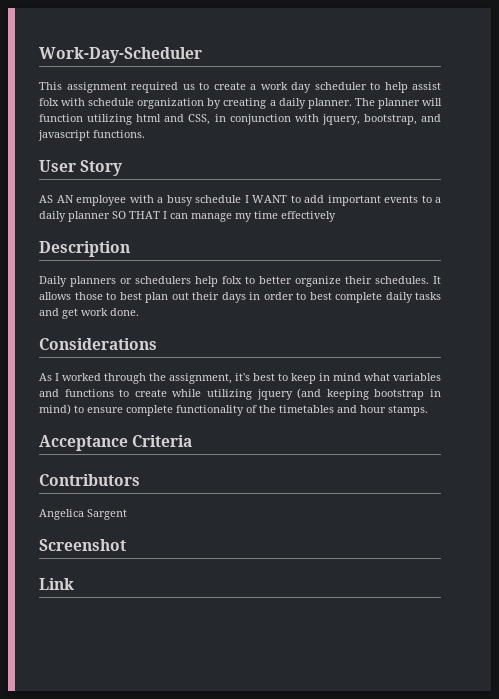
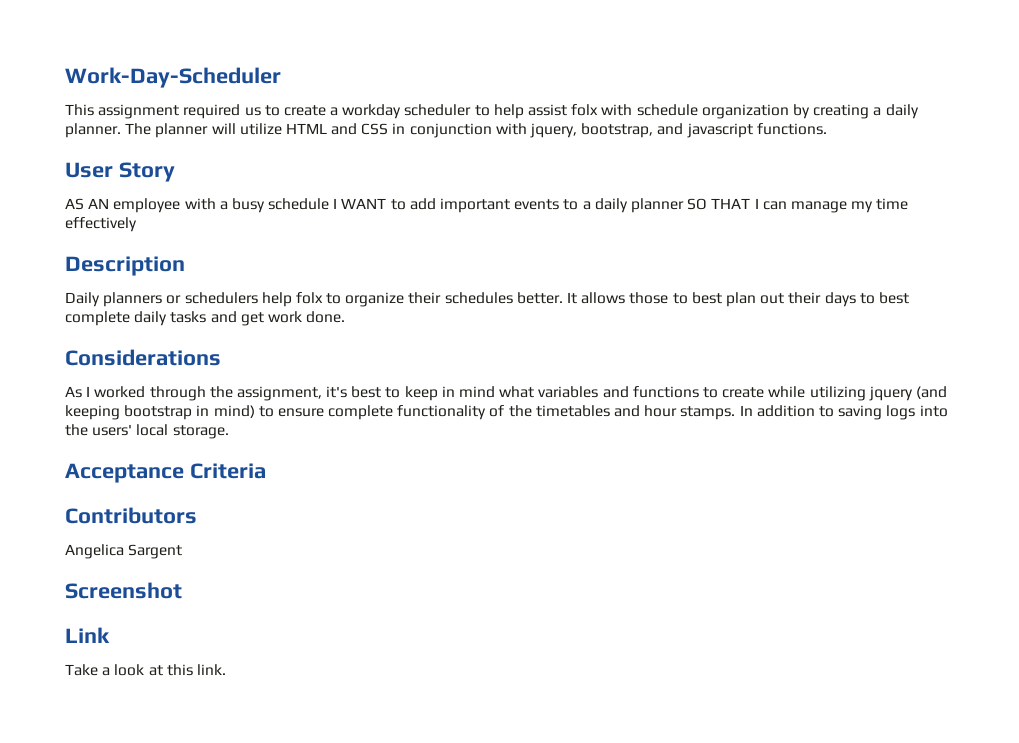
- This assignment required us to create a work day scheduler to help assist folx with schedule organization by creating a daily planner.
+ This assignment required us to create a workday scheduler to help assist folx with schedule organization by creating a daily planner.
- The planner will function utilizing html and CSS, in conjunction with jquery, bootstrap, and javascript functions.
+ The planner will utilize HTML and CSS in conjunction with jquery, bootstrap, and javascript functions.
- Daily planners or schedulers help folx to better organize their schedules.
+ Daily planners or schedulers help folx to organize their schedules better.
- It allows those to best plan out their days in order to best complete daily tasks and get work done.
+ It allows those to best plan out their days to best complete daily tasks and get work done.
+ In addition to saving logs into the users' local storage.
+ Take a look at this link.

